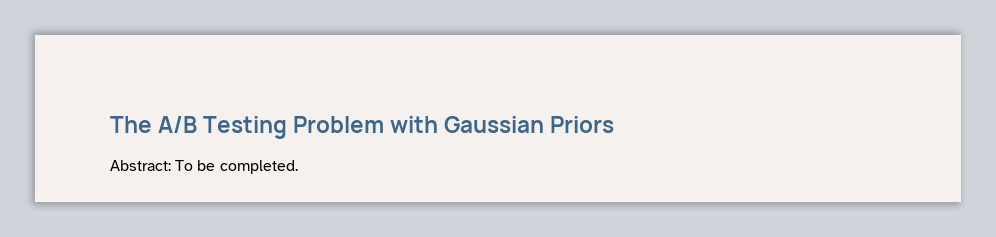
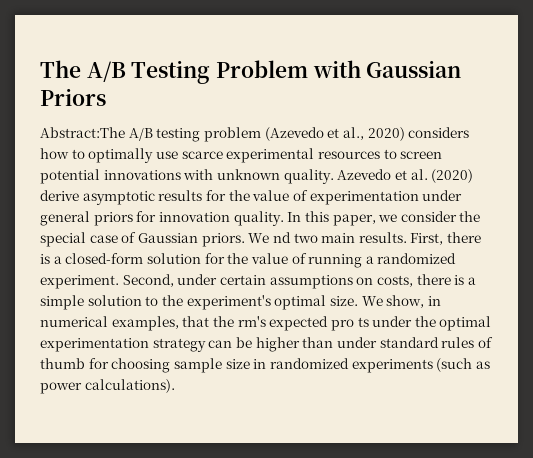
- Abstract: To be completed.
+ Abstract:The A/B testing problem (Azevedo et al., 2020) considers how to optimally use scarce experimental resources to screen potential innovations with unknown quality. Azevedo et al. (2020) derive asymptotic results for the value of experimentation under general priors for innovation quality. In this paper, we consider the special case of Gaussian priors. We nd two main results. First, there is a closed-form solution for the value of running a randomized experiment. Second, under certain assumptions on costs, there is a simple solution to the experiment's optimal size. We show, in numerical examples, that the rm's expected pro ts under the optimal experimentation strategy can be higher than under standard rules of thumb for choosing sample size in randomized experiments (such as power calculations).

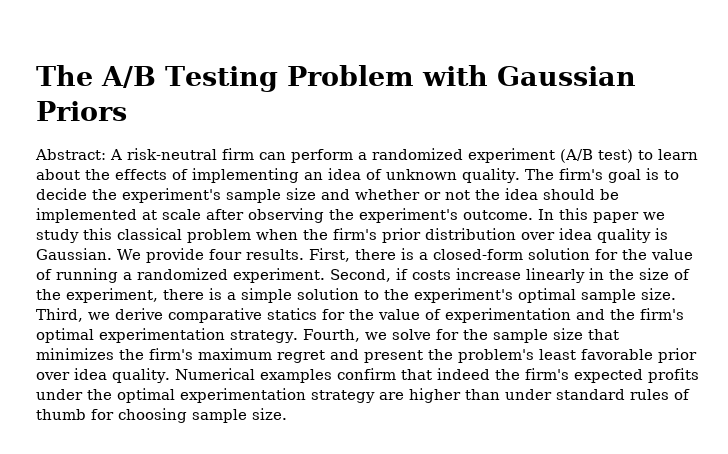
- Abstract:The A/B testing problem (Azevedo et al., 2020) considers how to optimally use scarce experimental resources to screen potential innovations with unknown quality. Azevedo et al. (2020) derive asymptotic results for the value of experimentation under general priors for innovation quality. In this paper, we consider the special case of Gaussian priors. We nd two main results.
+ Abstract: A risk-neutral firm can perform a randomized experiment (A/B test) to learn about the effects of implementing an idea of unknown quality. The firm's goal is to decide the experiment's sample size and whether or not the idea should be implemented at scale after observing the experiment's outcome. In this paper we study this classical problem when the firm's prior distribution over idea quality is Gaussian. We provide four results.
- Second, under certain assumptions on costs, there is a simple solution to the experiment's optimal size. We show, in numerical examples, that the rm's expected pro ts under the optimal experimentation strategy can be higher than under standard rules of thumb for choosing sample size in randomized experiments (such as power calculations).
+ Second, if costs increase linearly in the size of the experiment, there is a simple solution to the experiment's optimal sample size. Third, we derive comparative statics for the value of experimentation and the firm's optimal experimentation strategy. Fourth, we solve for the sample size that minimizes the firm's maximum regret and present the problem's least favorable prior over idea quality. Numerical examples confirm that indeed the firm's expected profits under the optimal experimentation strategy are higher than under standard rules of thumb for choosing sample size.

